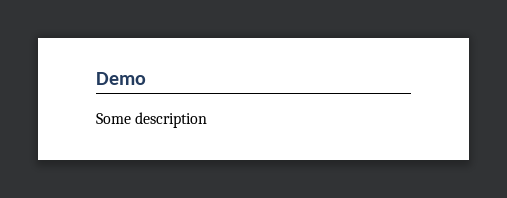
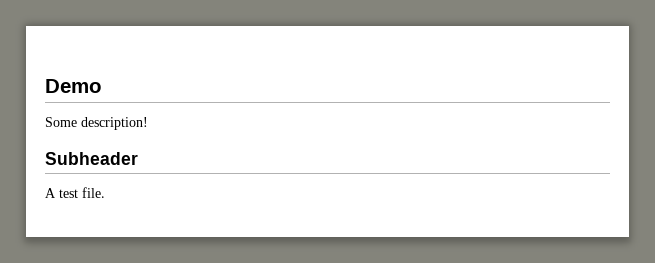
- Some description
+ Some description!
+ Subheader
+ A test file.

